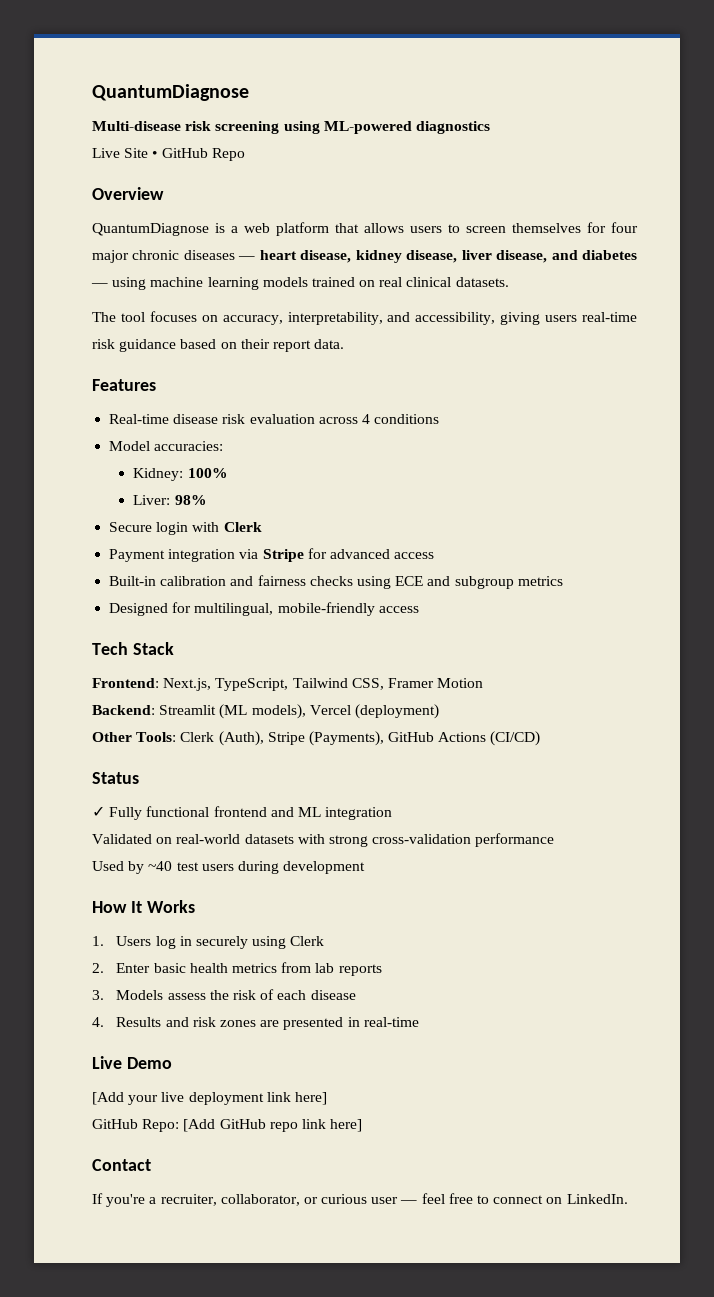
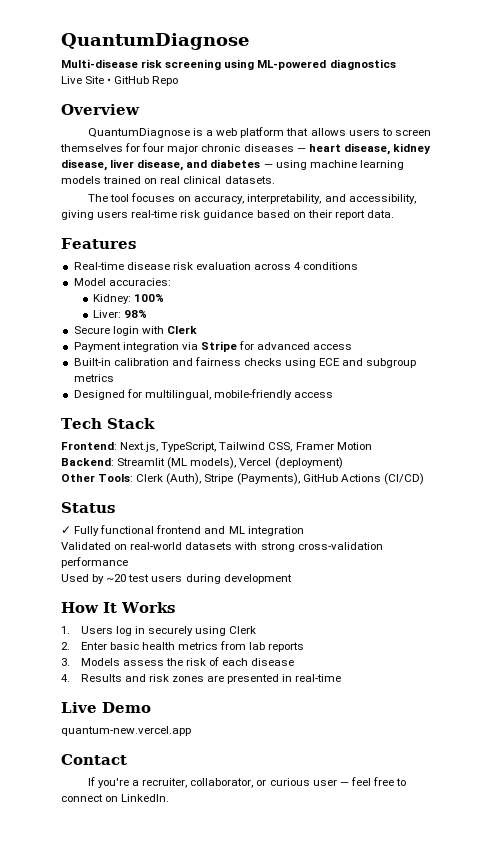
- Used by ~40 test users during development
+ Used by ~20 test users during development
- [Add your live deployment link here]
- GitHub Repo: [Add GitHub repo link here]
+ quantum-new.vercel.app

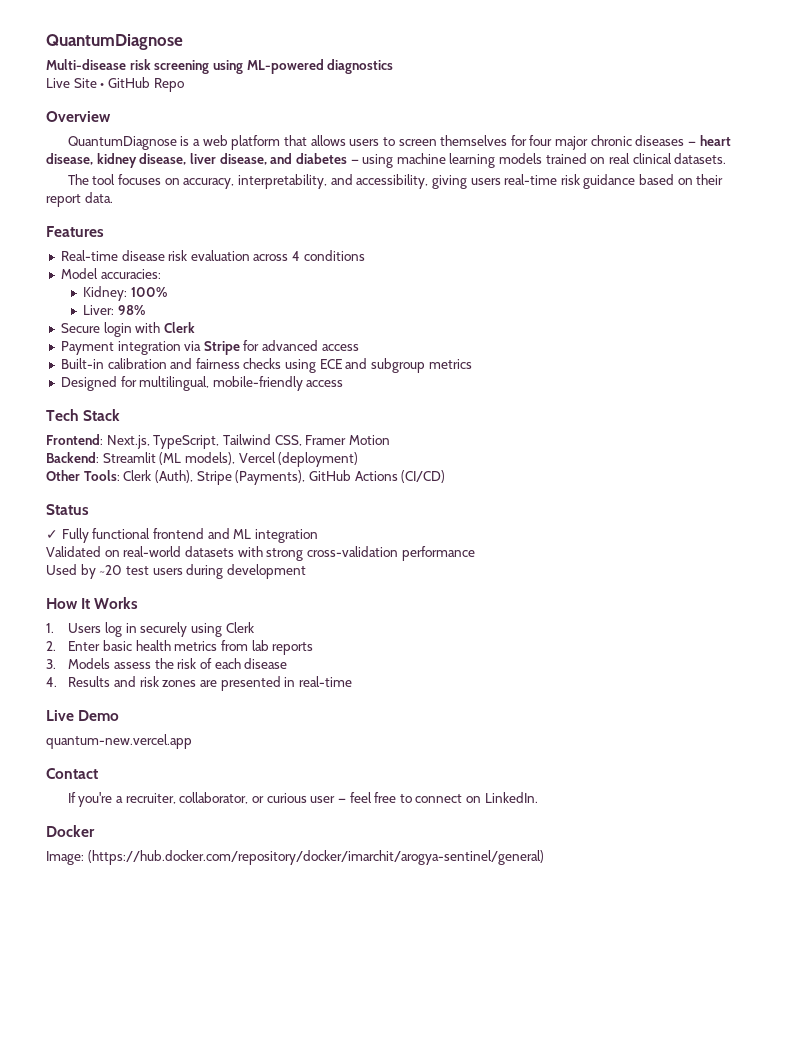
+ Docker
+ Image: (https://hub.docker.com/repository/docker/imarchit/arogya-sentinel/general)

